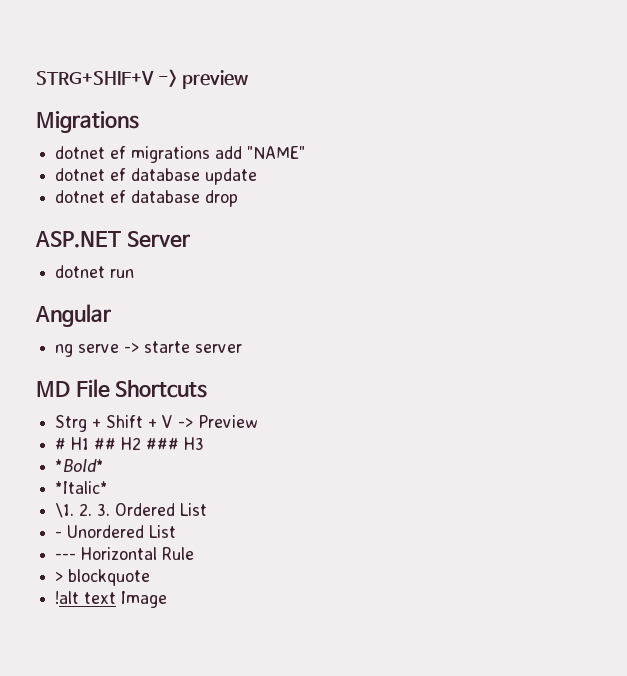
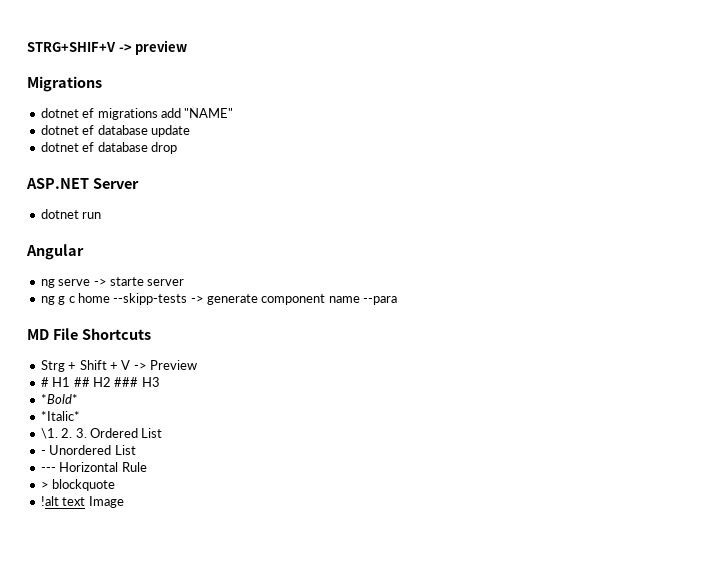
+ ng g c home --skipp-tests -> generate component name --para

